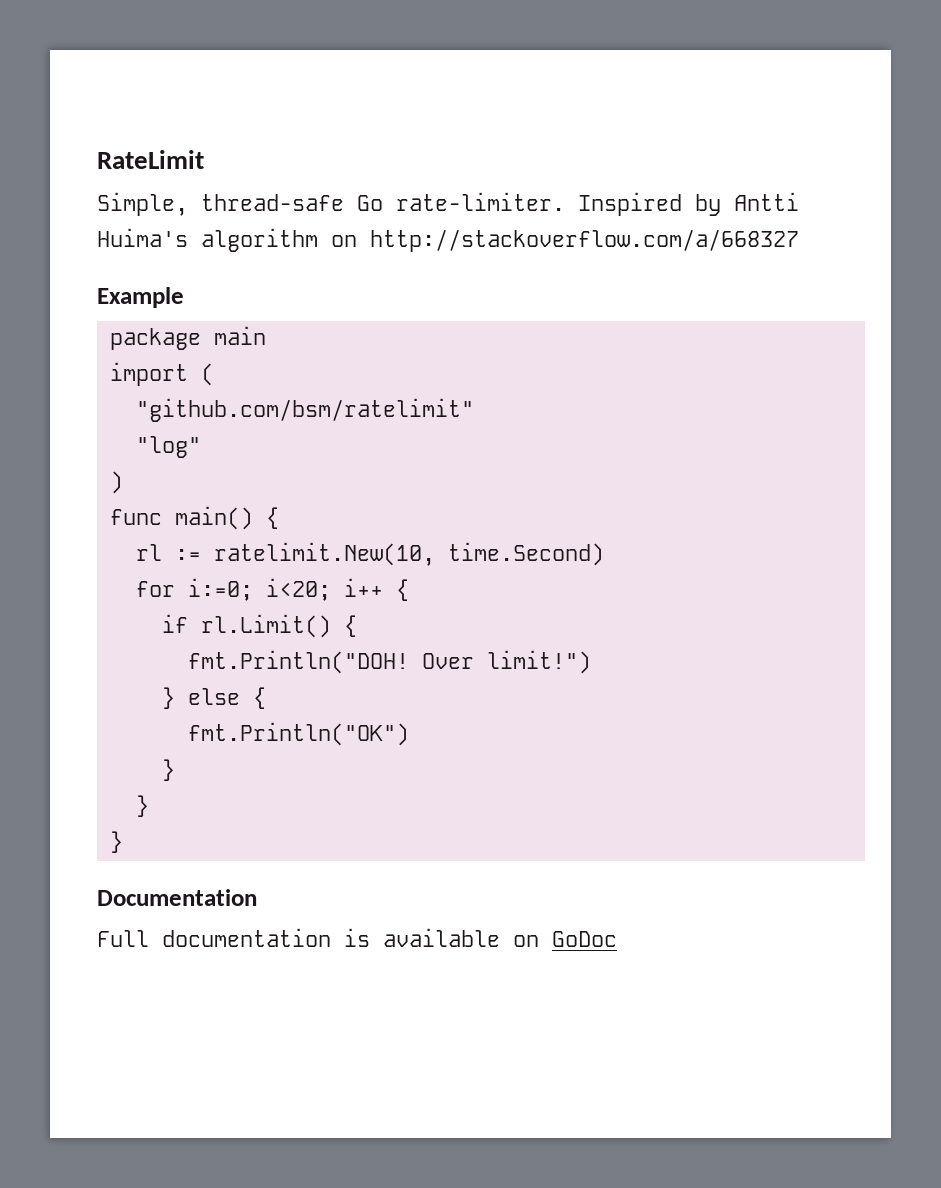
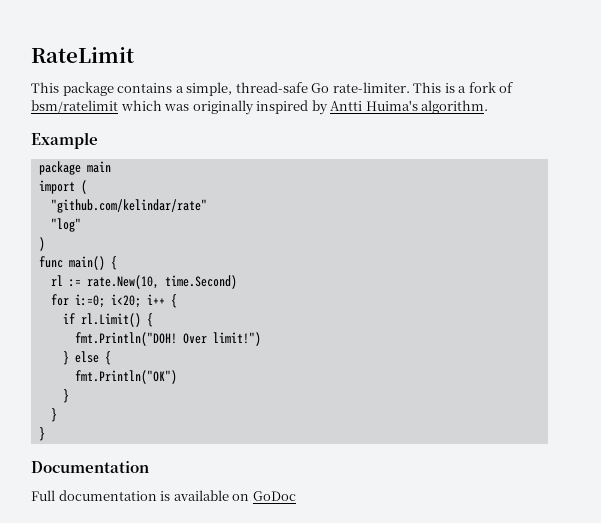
- Simple, thread-safe Go rate-limiter. Inspired by Antti Huima's algorithm on http://stackoverflow.com/a/668327
+ This package contains a simple, thread-safe Go rate-limiter. This is a fork of bsm/ratelimit which was originally inspired by Antti Huima's algorithm.
- "github.com/bsm/ratelimit"
+ "github.com/kelindar/rate"
- rl := ratelimit.New(10, time.Second)
+ rl := rate.New(10, time.Second)

